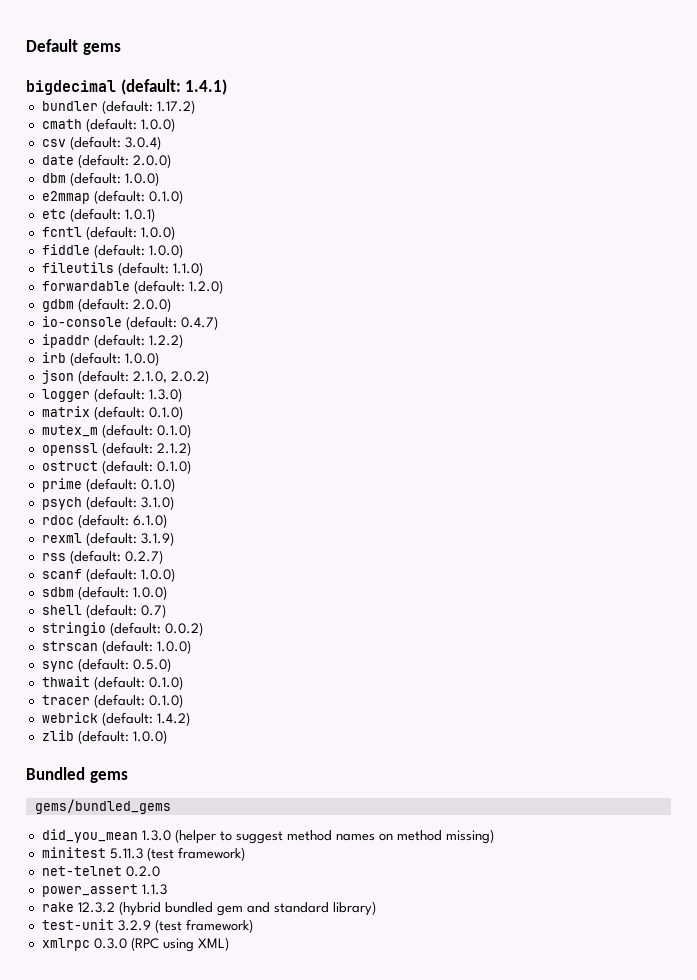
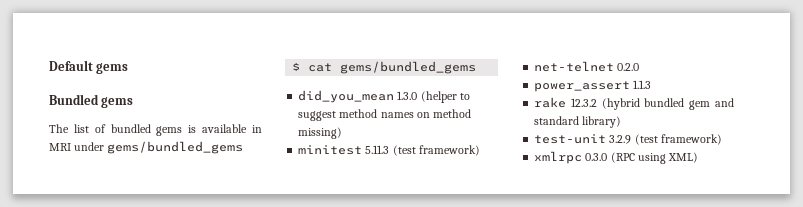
- bigdecimal (default: 1.4.1)
- bundler (default: 1.17.2)
- cmath (default: 1.0.0)
- csv (default: 3.0.4)
- date (default: 2.0.0)
- dbm (default: 1.0.0)
- e2mmap (default: 0.1.0)
- etc (default: 1.0.1)
- fcntl (default: 1.0.0)
- fiddle (default: 1.0.0)
- fileutils (default: 1.1.0)
- forwardable (default: 1.2.0)
- gdbm (default: 2.0.0)
- io-console (default: 0.4.7)
- ipaddr (default: 1.2.2)
- irb (default: 1.0.0)
- json (default: 2.1.0, 2.0.2)
- logger (default: 1.3.0)
- matrix (default: 0.1.0)
- mutex_m (default: 0.1.0)
- openssl (default: 2.1.2)
- ostruct (default: 0.1.0)
- prime (default: 0.1.0)
- psych (default: 3.1.0)
- rdoc (default: 6.1.0)
- rexml (default: 3.1.9)
- rss (default: 0.2.7)
- scanf (default: 1.0.0)
- sdbm (default: 1.0.0)
- shell (default: 0.7)
- stringio (default: 0.0.2)
- strscan (default: 1.0.0)
- sync (default: 0.5.0)
- thwait (default: 0.1.0)
- tracer (default: 0.1.0)
- webrick (default: 1.4.2)
- zlib (default: 1.0.0)
  Bundled gems
- gems/bundled_gems
+ The list of bundled gems is available in MRI under gems/bundled_gems
+ $ cat gems/bundled_gems

